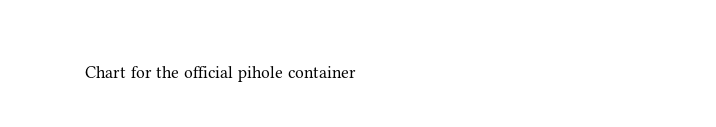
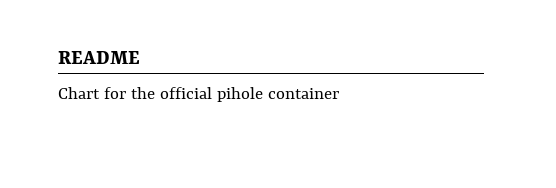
+ README

